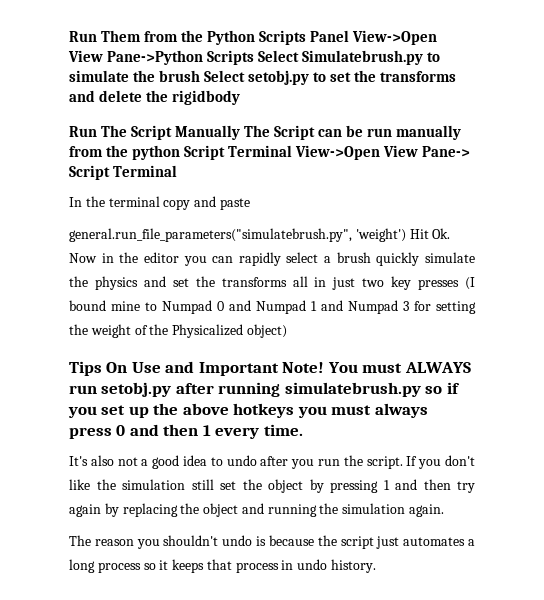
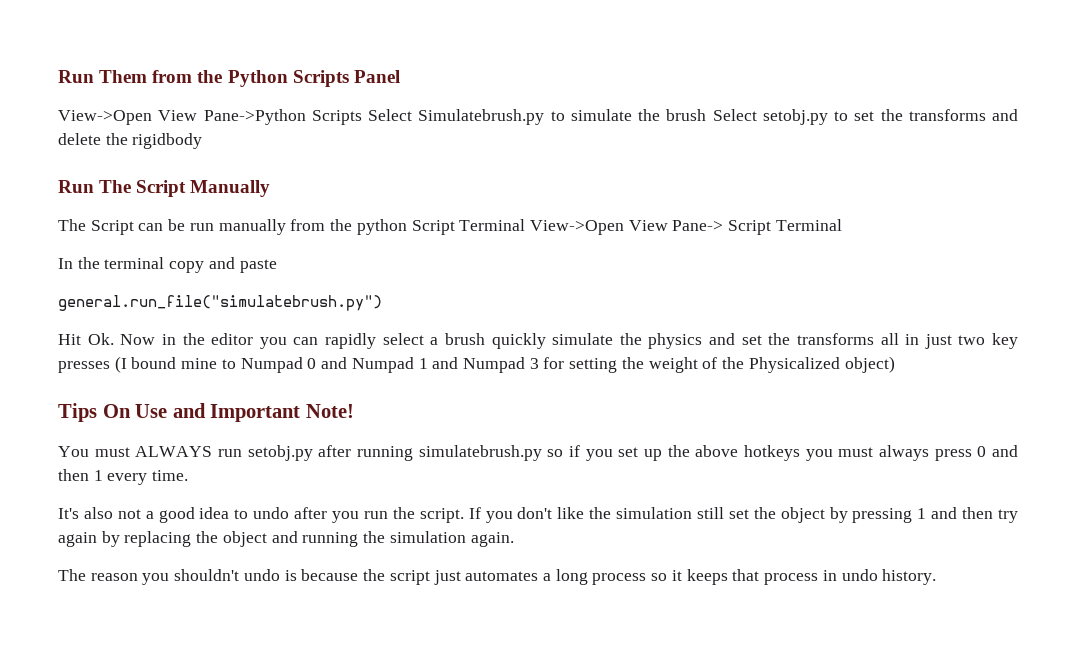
- Run Them from the Python Scripts Panel View->Open View Pane->Python Scripts Select Simulatebrush.py to simulate the brush Select setobj.py to set the transforms and delete the rigidbody
+ Run Them from the Python Scripts Panel
+ View->Open View Pane->Python Scripts Select Simulatebrush.py to simulate the brush Select setobj.py to set the transforms and delete the rigidbody
- Run The Script Manually The Script can be run manually from the python Script Terminal View->Open View Pane-> Script Terminal
+ Run The Script Manually
+ The Script can be run manually from the python Script Terminal View->Open View Pane-> Script Terminal
- general.run_file_parameters("simulatebrush.py", 'weight') Hit Ok. Now in the editor you can rapidly select a brush quickly simulate the physics and set the transforms all in just two key presses (I bound mine to Numpad 0 and Numpad 1 and Numpad 3 for setting the weight of the Physicalized object)
+ general.run_file("simulatebrush.py")
+ Hit Ok. Now in the editor you can rapidly select a brush quickly simulate the physics and set the transforms all in just two key presses (I bound mine to Numpad 0 and Numpad 1 and Numpad 3 for setting the weight of the Physicalized object)
- Tips On Use and Important Note! You must ALWAYS run setobj.py after running simulatebrush.py so if you set up the above hotkeys you must always press 0 and then 1 every time.
+ Tips On Use and Important Note!
+ You must ALWAYS run setobj.py after running simulatebrush.py so if you set up the above hotkeys you must always press 0 and then 1 every time.

